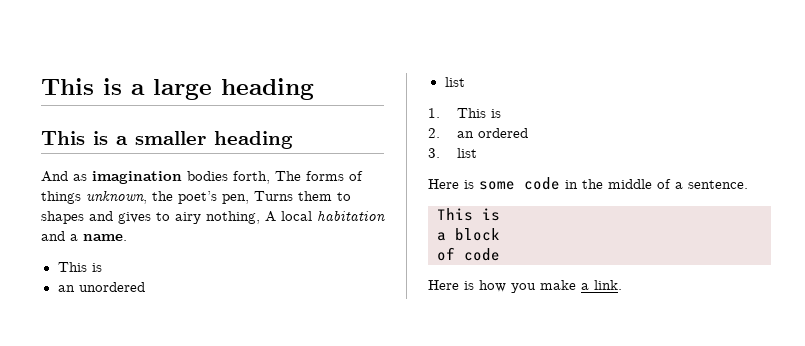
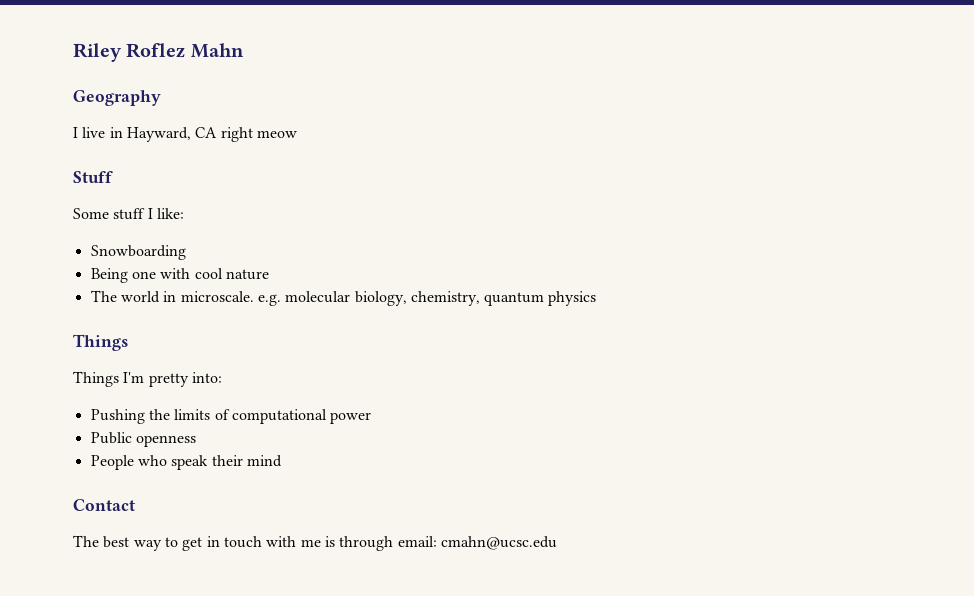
- This is a large heading
- This is a smaller heading
- And as imagination bodies forth, The forms of things unknown, the poet’s pen, Turns them to shapes and gives to airy nothing, A local habitation and a name.
- This is
- an unordered
- list
- 1. This is
- 2. an ordered
- 3. list
- Here is some code in the middle of a sentence.
- This is
- a block
- of code
- Here is how you make a link.
+ Riley Roflez Mahn
+ Geography
+ I live in Hayward, CA right meow
+ Stuff
+ Some stuff I like:
+ Snowboarding
+ Being one with cool nature
+ The world in microscale. e.g. molecular biology, chemistry, quantum physics
+ Things
+ Things I'm pretty into:
+ Pushing the limits of computational power
+ Public openness
+ People who speak their mind
+ Contact
+ The best way to get in touch with me is through email: cmahn@ucsc.edu

